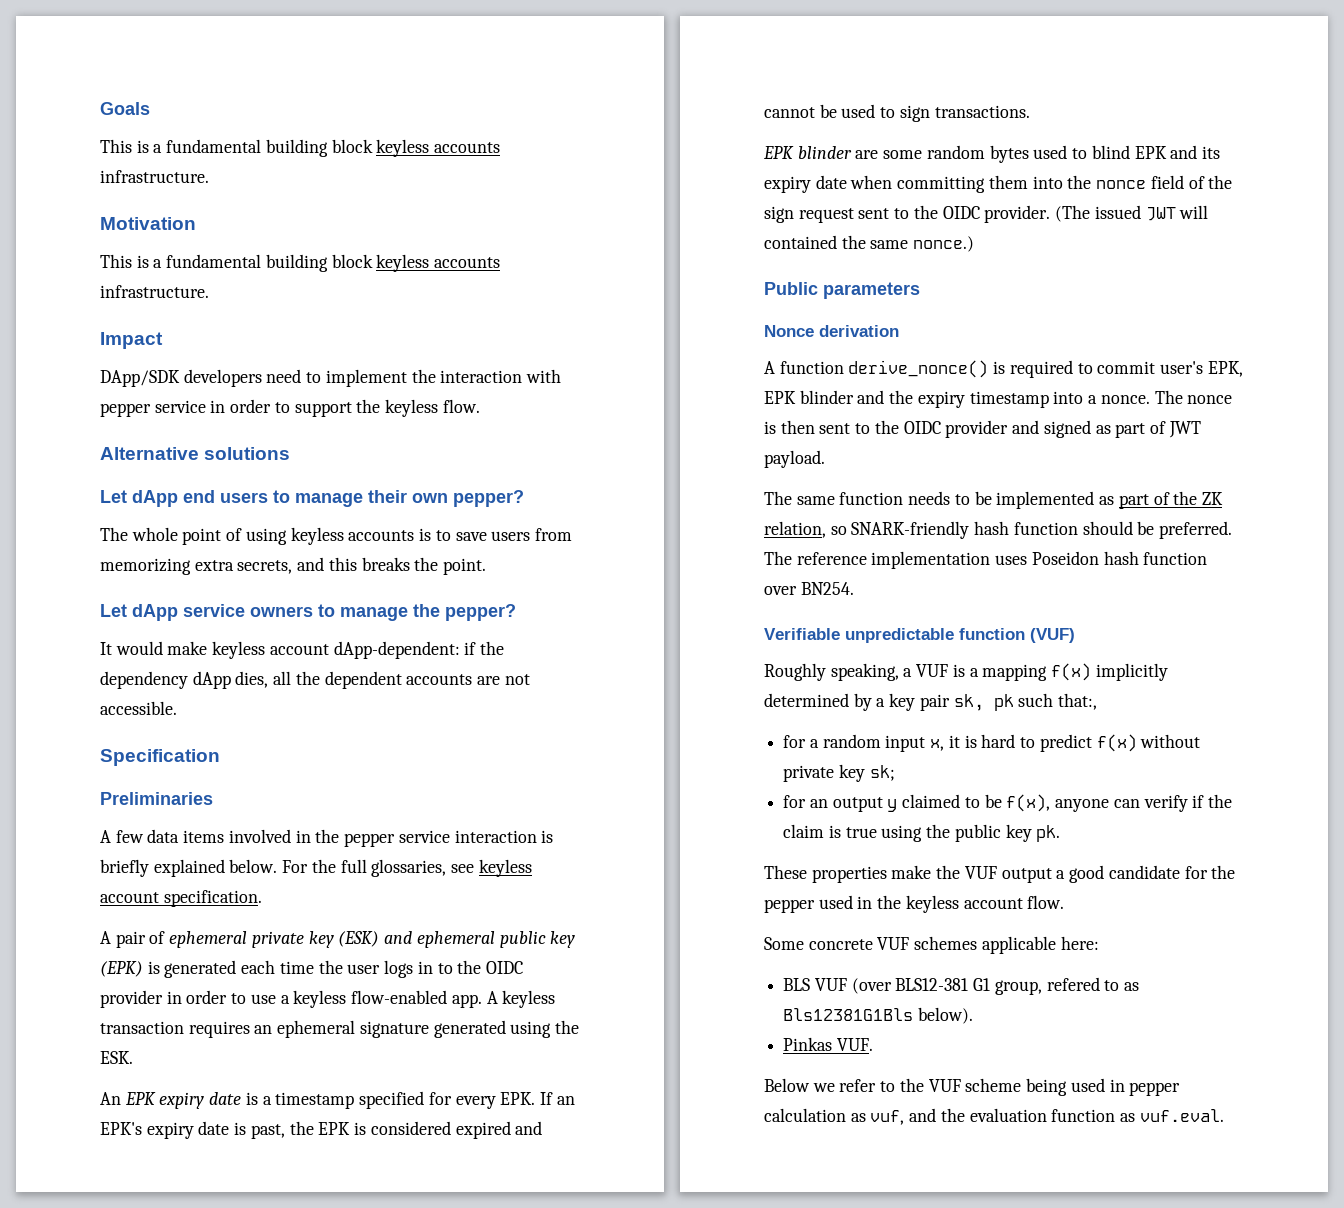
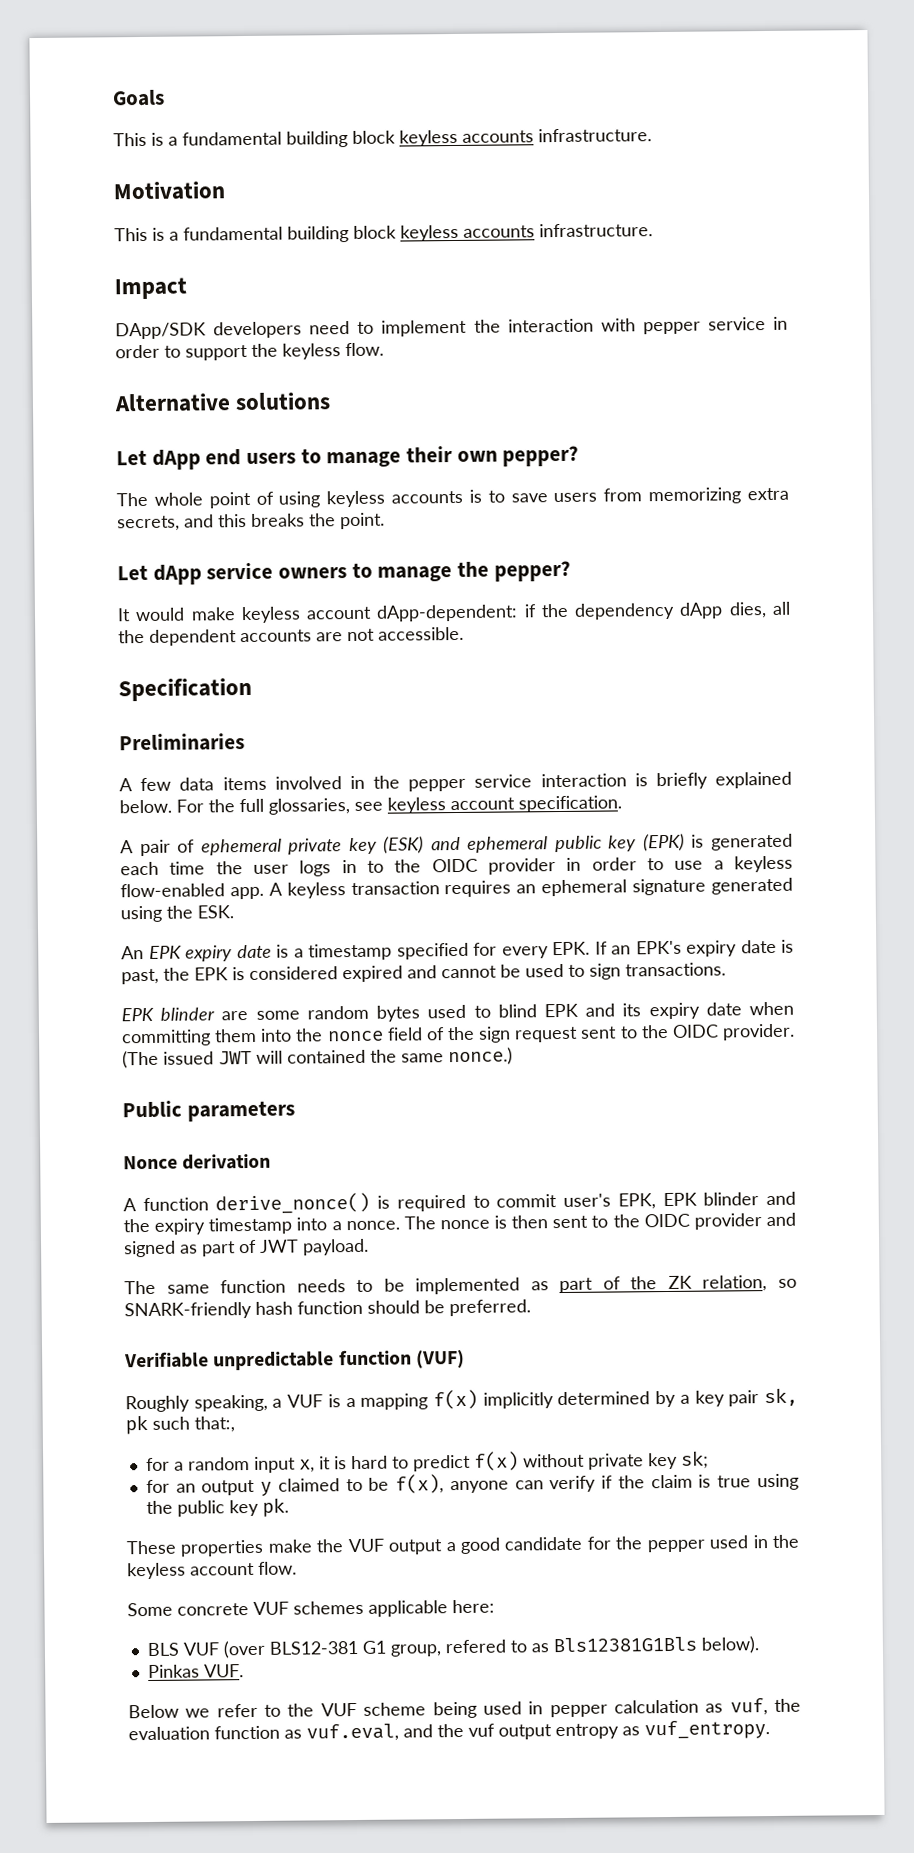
- The reference implementation uses Poseidon hash function over BN254.
- Below we refer to the VUF scheme being used in pepper calculation as vuf, and the evaluation function as vuf.eval.
+ Below we refer to the VUF scheme being used in pepper calculation as vuf, the evaluation function as vuf.eval, and the vuf output entropy as vuf_entropy.

